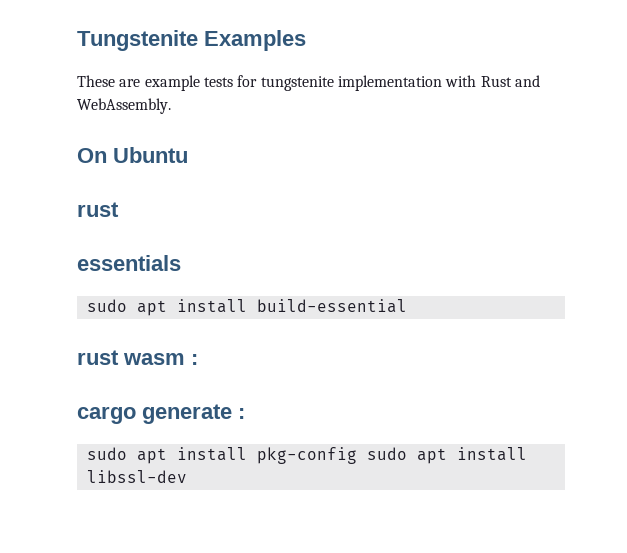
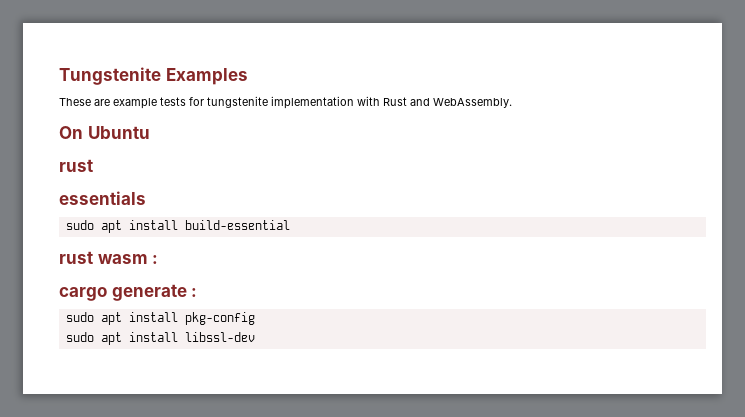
- sudo apt install pkg-config sudo apt install libssl-dev
+ sudo apt install pkg-config
+ sudo apt install libssl-dev

